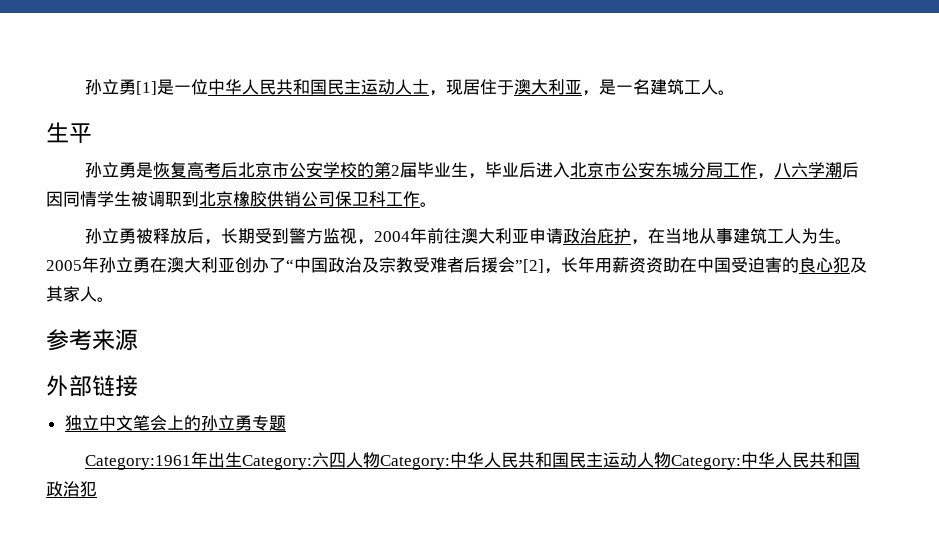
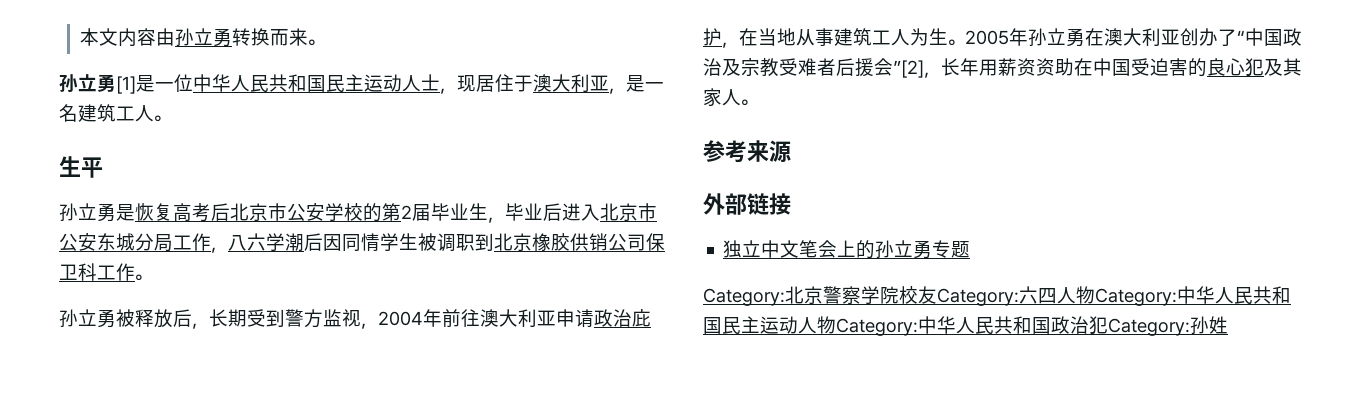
+ 本文内容由孙立勇转换而来。
- Category:1961年出生Category:六四人物Category:中华人民共和国民主运动人物Category:中华人民共和国政治犯
+ Category:北京警察学院校友Category:六四人物Category:中华人民共和国民主运动人物Category:中华人民共和国政治犯Category:孙姓

